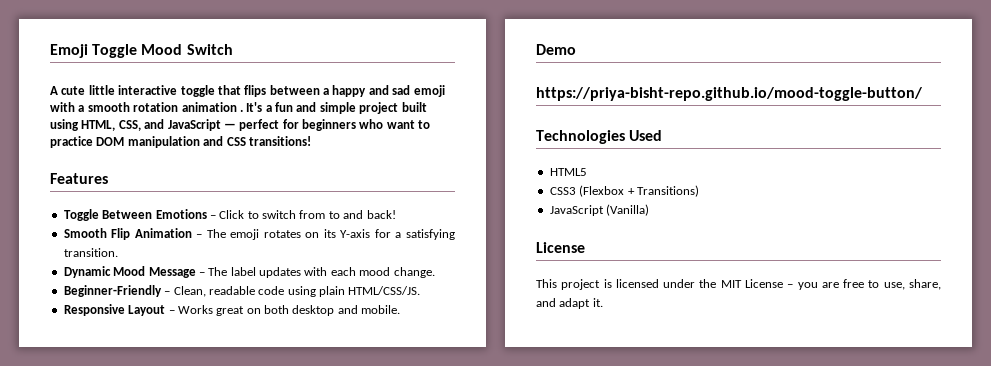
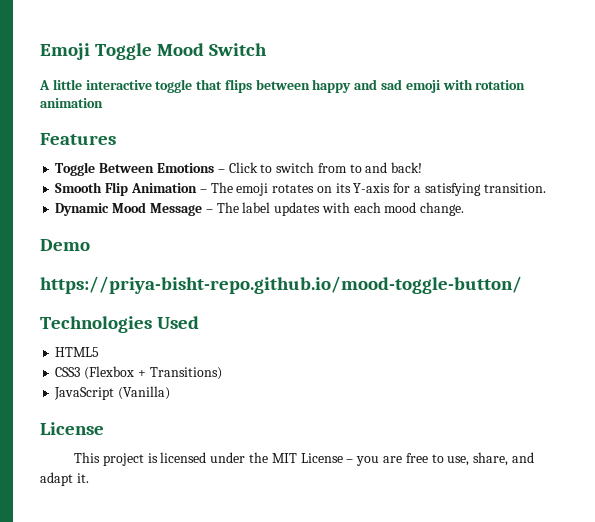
- A cute little interactive toggle that flips between a happy and sad emoji with a smooth rotation animation . It's a fun and simple project built using HTML, CSS, and JavaScript — perfect for beginners who want to practice DOM manipulation and CSS transitions!
+ A little interactive toggle that flips between happy and sad emoji with rotation animation
- Beginner-Friendly – Clean, readable code using plain HTML/CSS/JS.
- Responsive Layout – Works great on both desktop and mobile.

